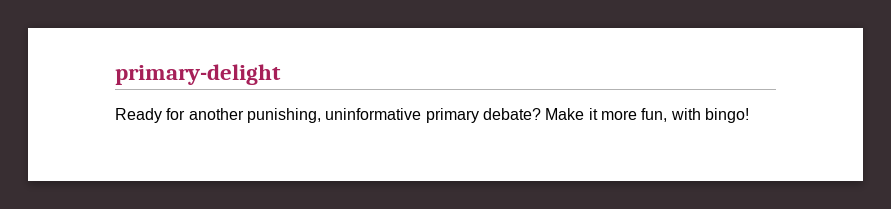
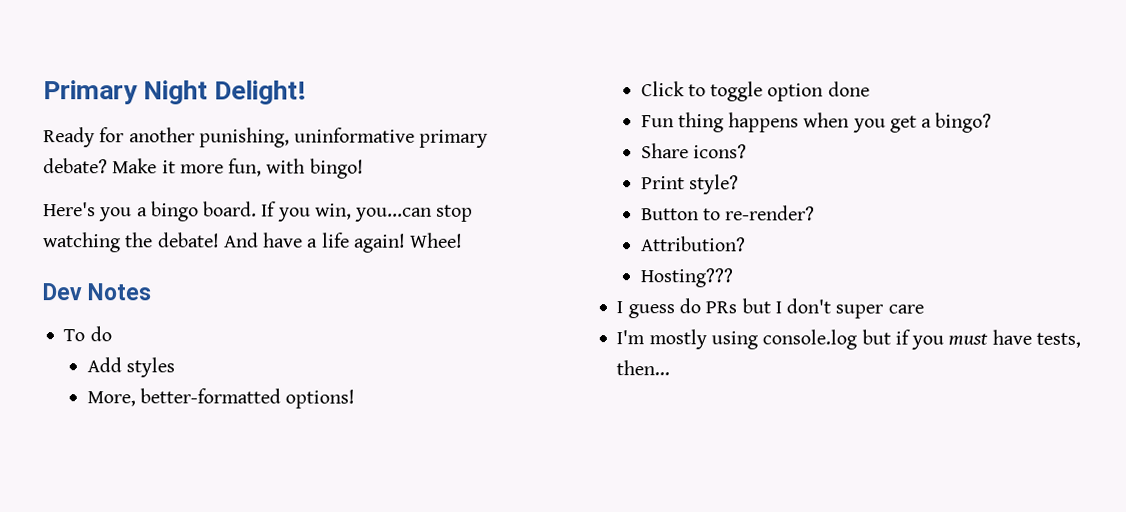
- primary-delight
+ Primary Night Delight!
+ Here's you a bingo board. If you win, you...can stop watching the debate! And have a life again! Whee!
+ Dev Notes
+ To do
+ Add styles
+ More, better-formatted options!
+ Click to toggle option done
+ Fun thing happens when you get a bingo?
+ Share icons?
+ Print style?
+ Button to re-render?
+ Attribution?
+ Hosting???
+ I guess do PRs but I don't super care
+ I'm mostly using console.log but if you must have tests, then...

